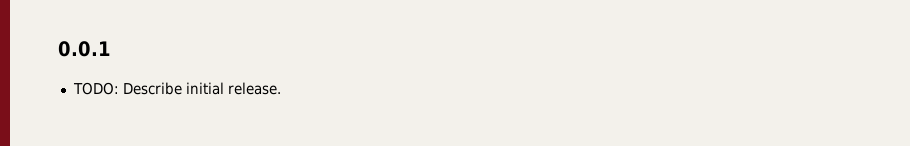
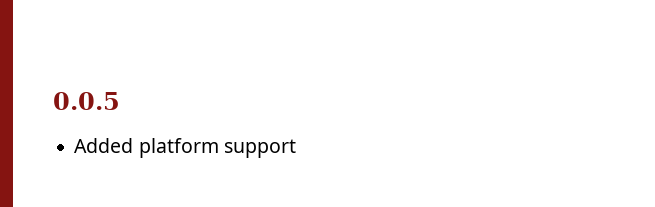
- 0.0.1
- TODO: Describe initial release.
+ 0.0.5
+ Added platform support

